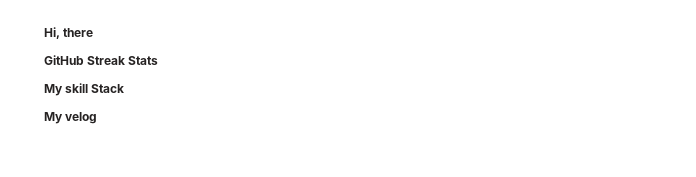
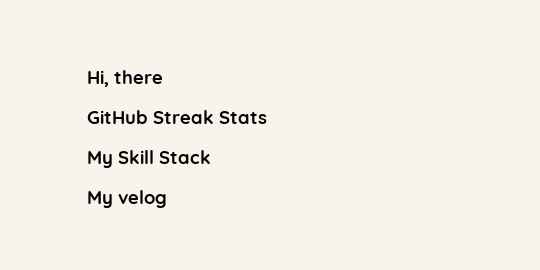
- My skill Stack
+ My Skill Stack

